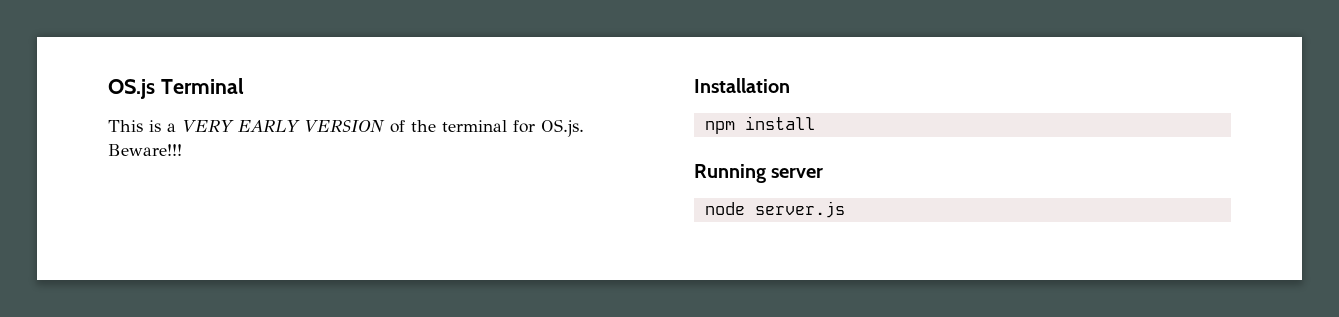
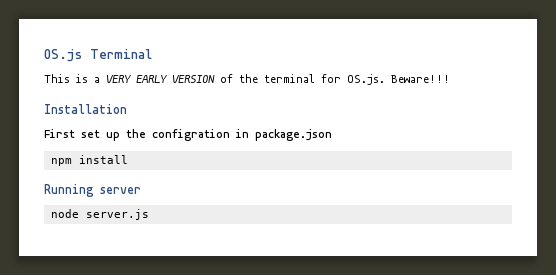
+ First set up the configration in package.json

